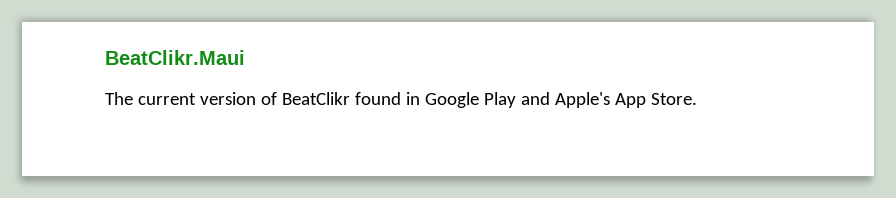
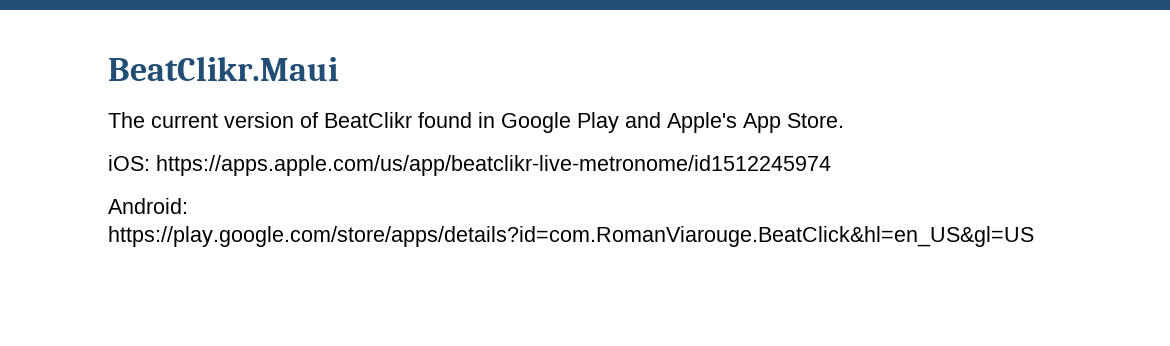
+ iOS: https://apps.apple.com/us/app/beatclikr-live-metronome/id1512245974
+ Android: https://play.google.com/store/apps/details?id=com.RomanViarouge.BeatClick&hl=en_US&gl=US

